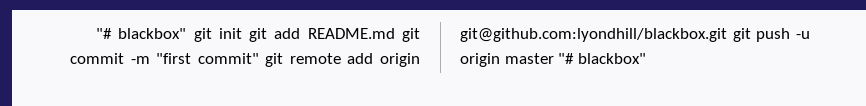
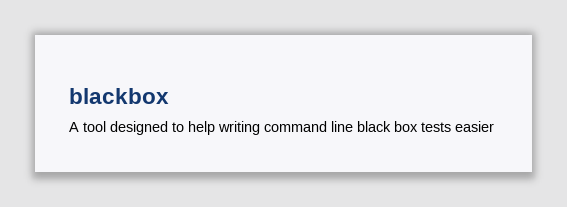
- "# blackbox" git init git add README.md git commit -m "first commit" git remote add origin git@github.com:lyondhill/blackbox.git git push -u origin master "# blackbox"
+ blackbox
+ A tool designed to help writing command line black box tests easier

